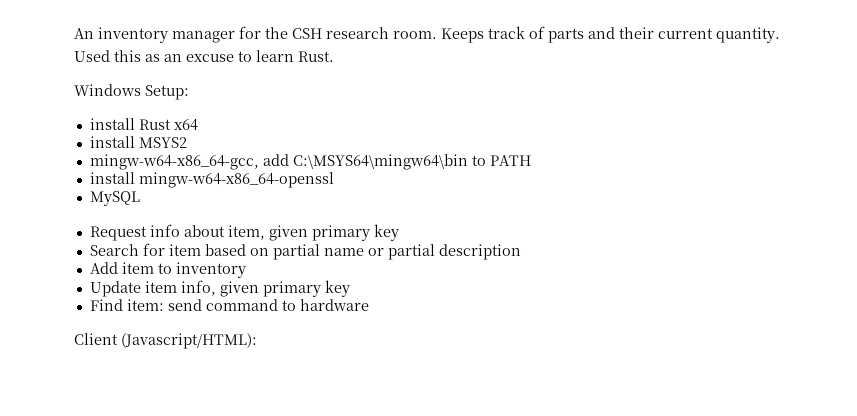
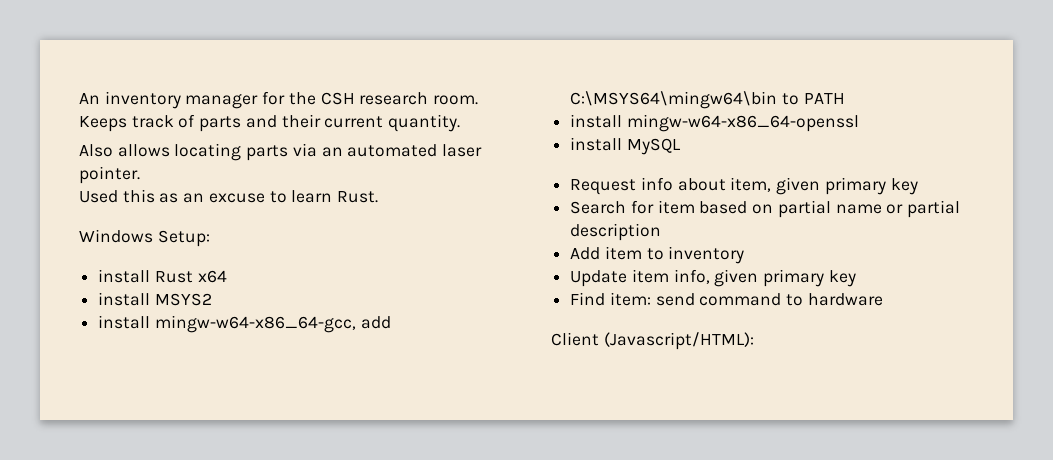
+ Also allows locating parts via an automated laser pointer.
- mingw-w64-x86_64-gcc, add C:\MSYS64\mingw64\bin to PATH
+ install mingw-w64-x86_64-gcc, add C:\MSYS64\mingw64\bin to PATH
- MySQL
+ install MySQL

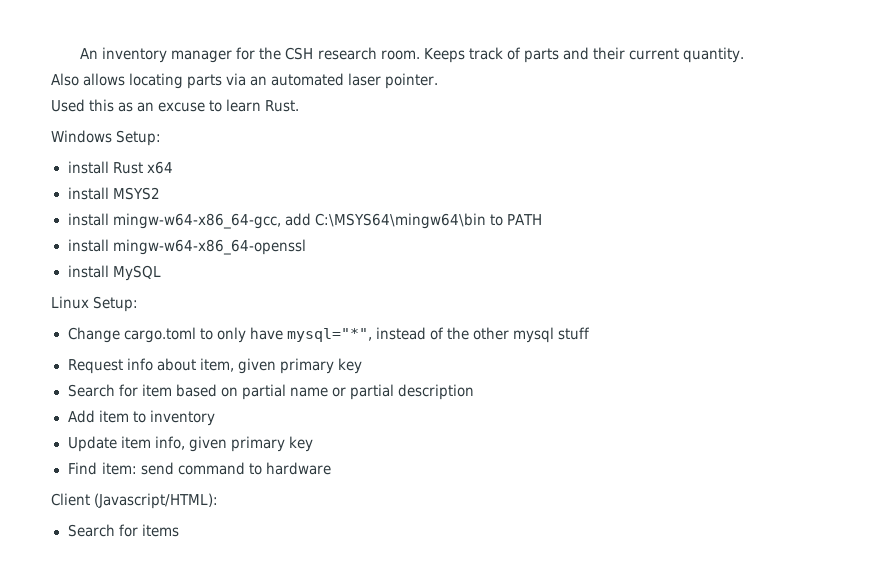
+ Linux Setup:
+ Change cargo.toml to only have mysql="*", instead of the other mysql stuff
+ Search for items

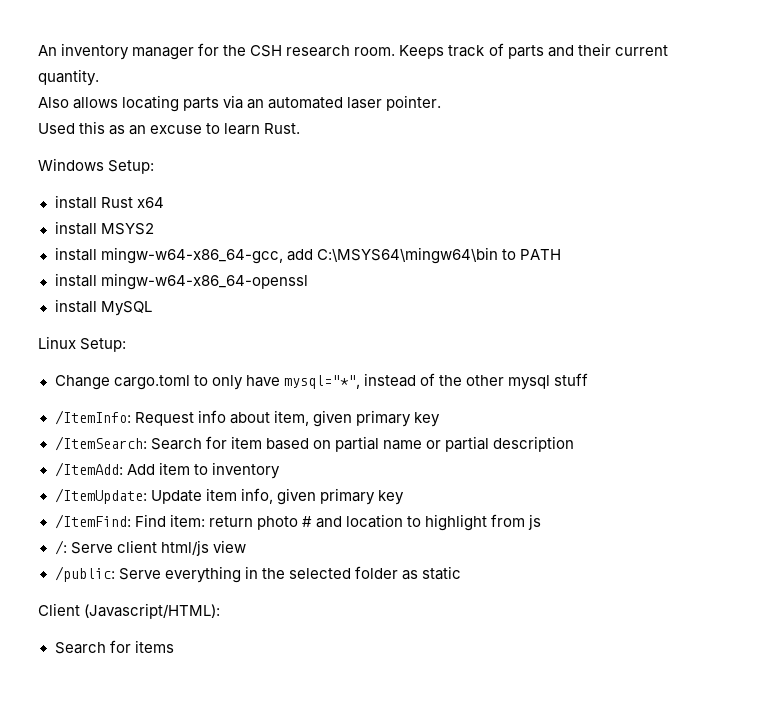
- Request info about item, given primary key
+ /ItemInfo: Request info about item, given primary key
- Search for item based on partial name or partial description
+ /ItemSearch: Search for item based on partial name or partial description
- Add item to inventory
+ /ItemAdd: Add item to inventory
- Update item info, given primary key
+ /ItemUpdate: Update item info, given primary key
- Find item: send command to hardware
+ /ItemFind: Find item: return photo # and location to highlight from js
+ /: Serve client html/js view
+ /public: Serve everything in the selected folder as static

